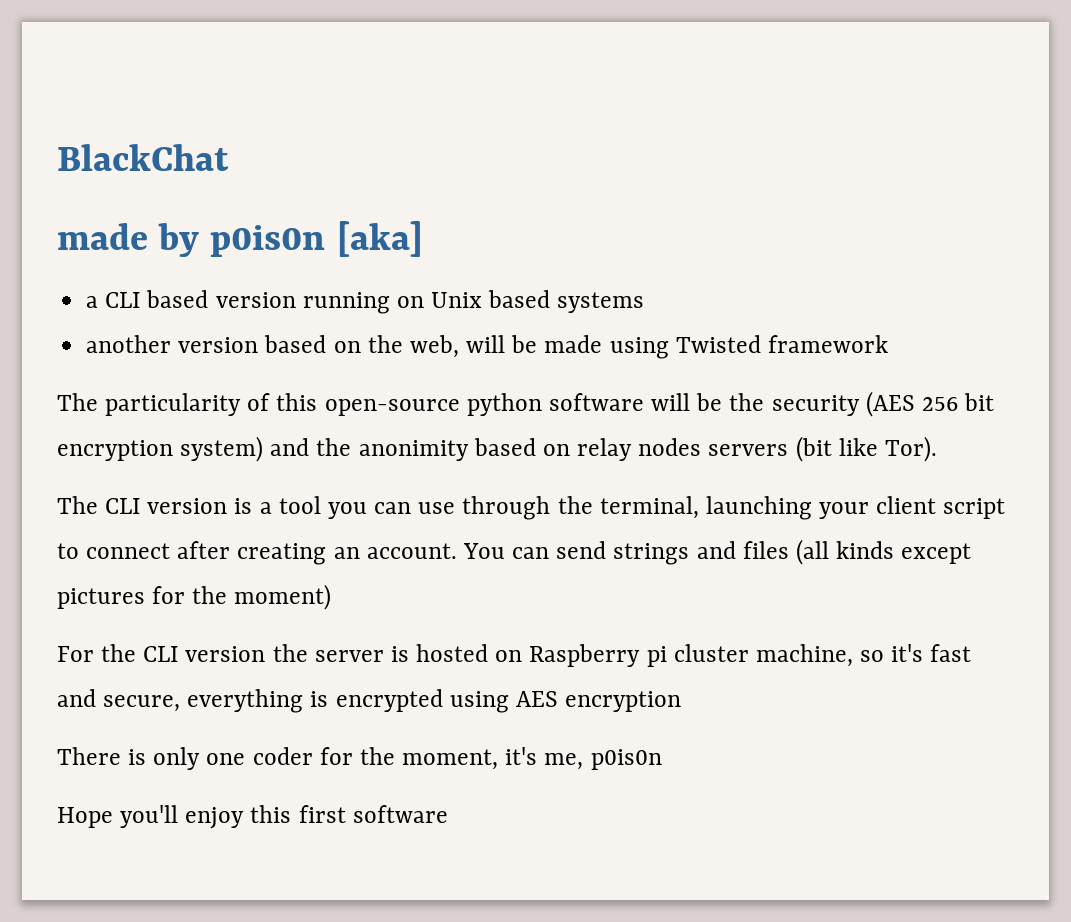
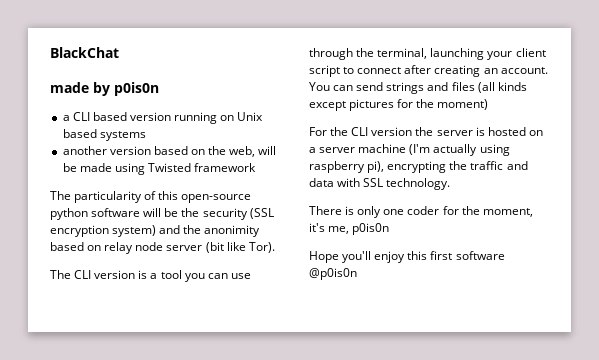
- made by p0is0n [aka]
+ made by p0is0n
- The particularity of this open-source python software will be the security (AES 256 bit encryption system) and the anonimity based on relay nodes servers (bit like Tor).
+ The particularity of this open-source python software will be the security (SSL encryption system) and the anonimity based on relay node server (bit like Tor).
- For the CLI version the server is hosted on Raspberry pi cluster machine, so it's fast and secure, everything is encrypted using AES encryption
+ For the CLI version the server is hosted on a server machine (I'm actually using raspberry pi), encrypting the traffic and data with SSL technology.
- Hope you'll enjoy this first software
+ Hope you'll enjoy this first software @p0is0n

